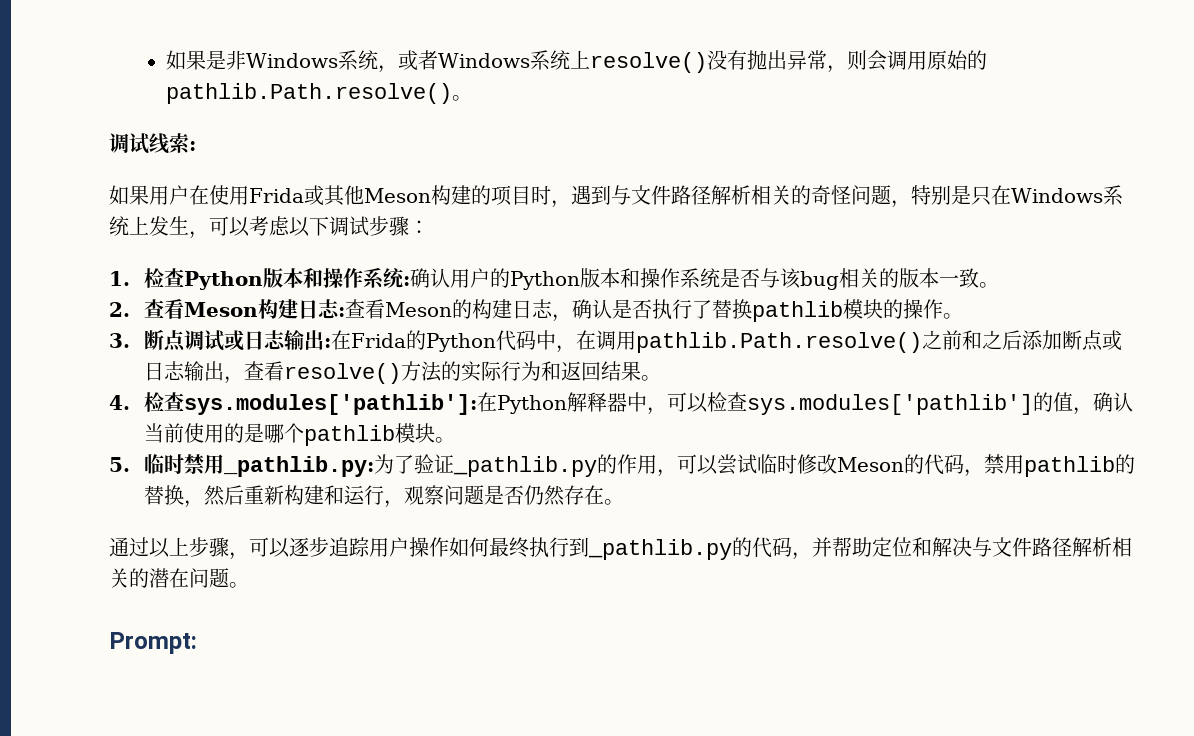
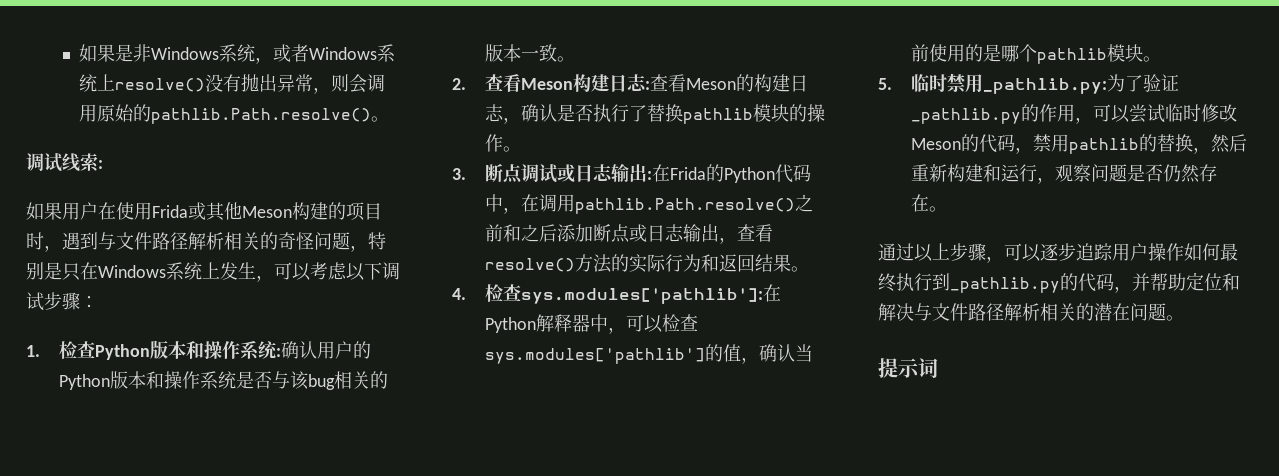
- Prompt:
+ 提示词

